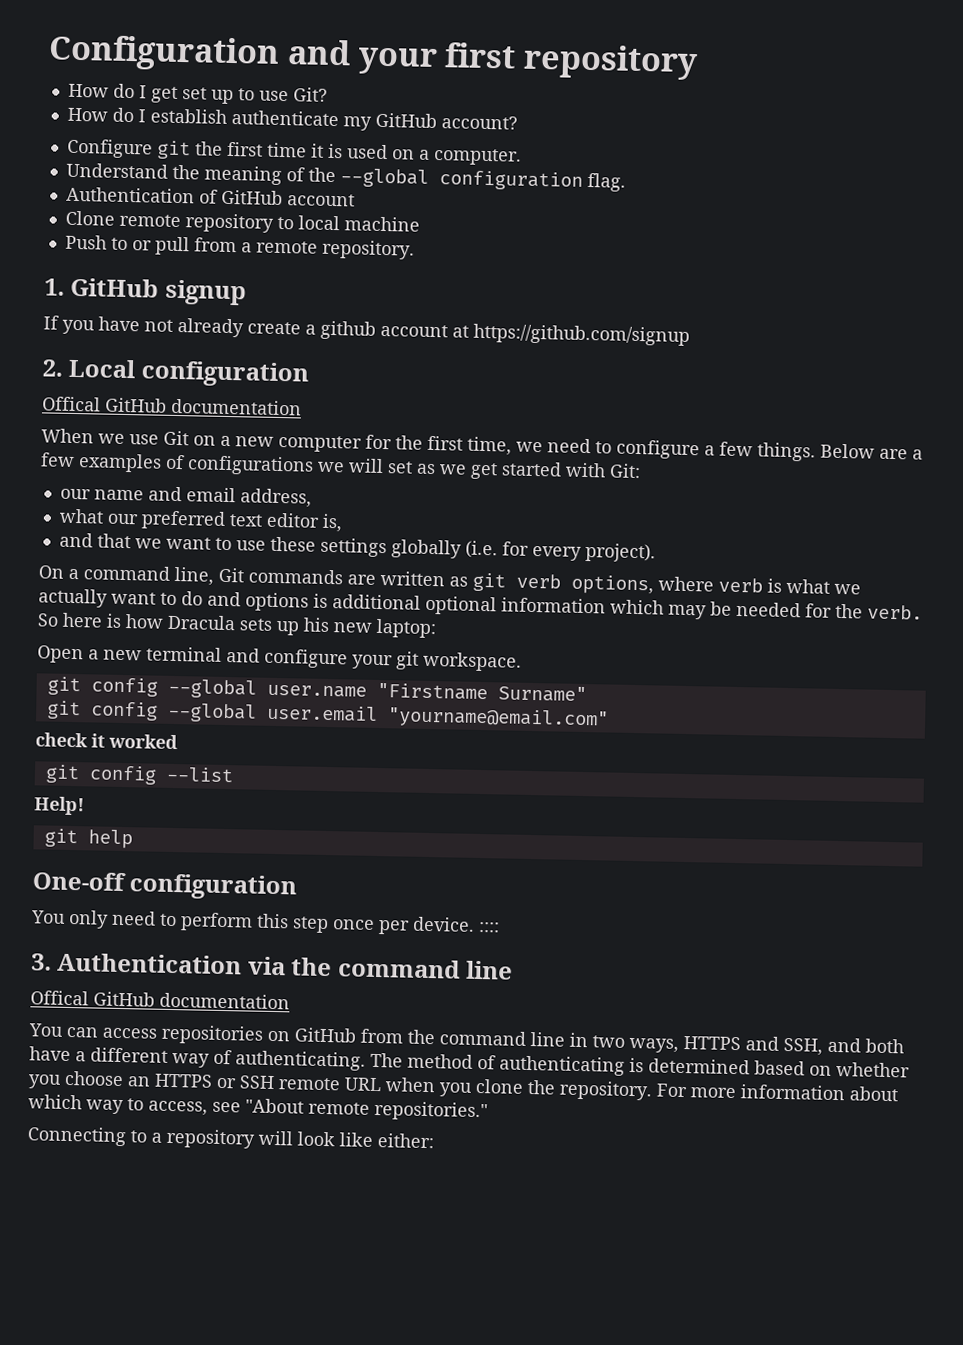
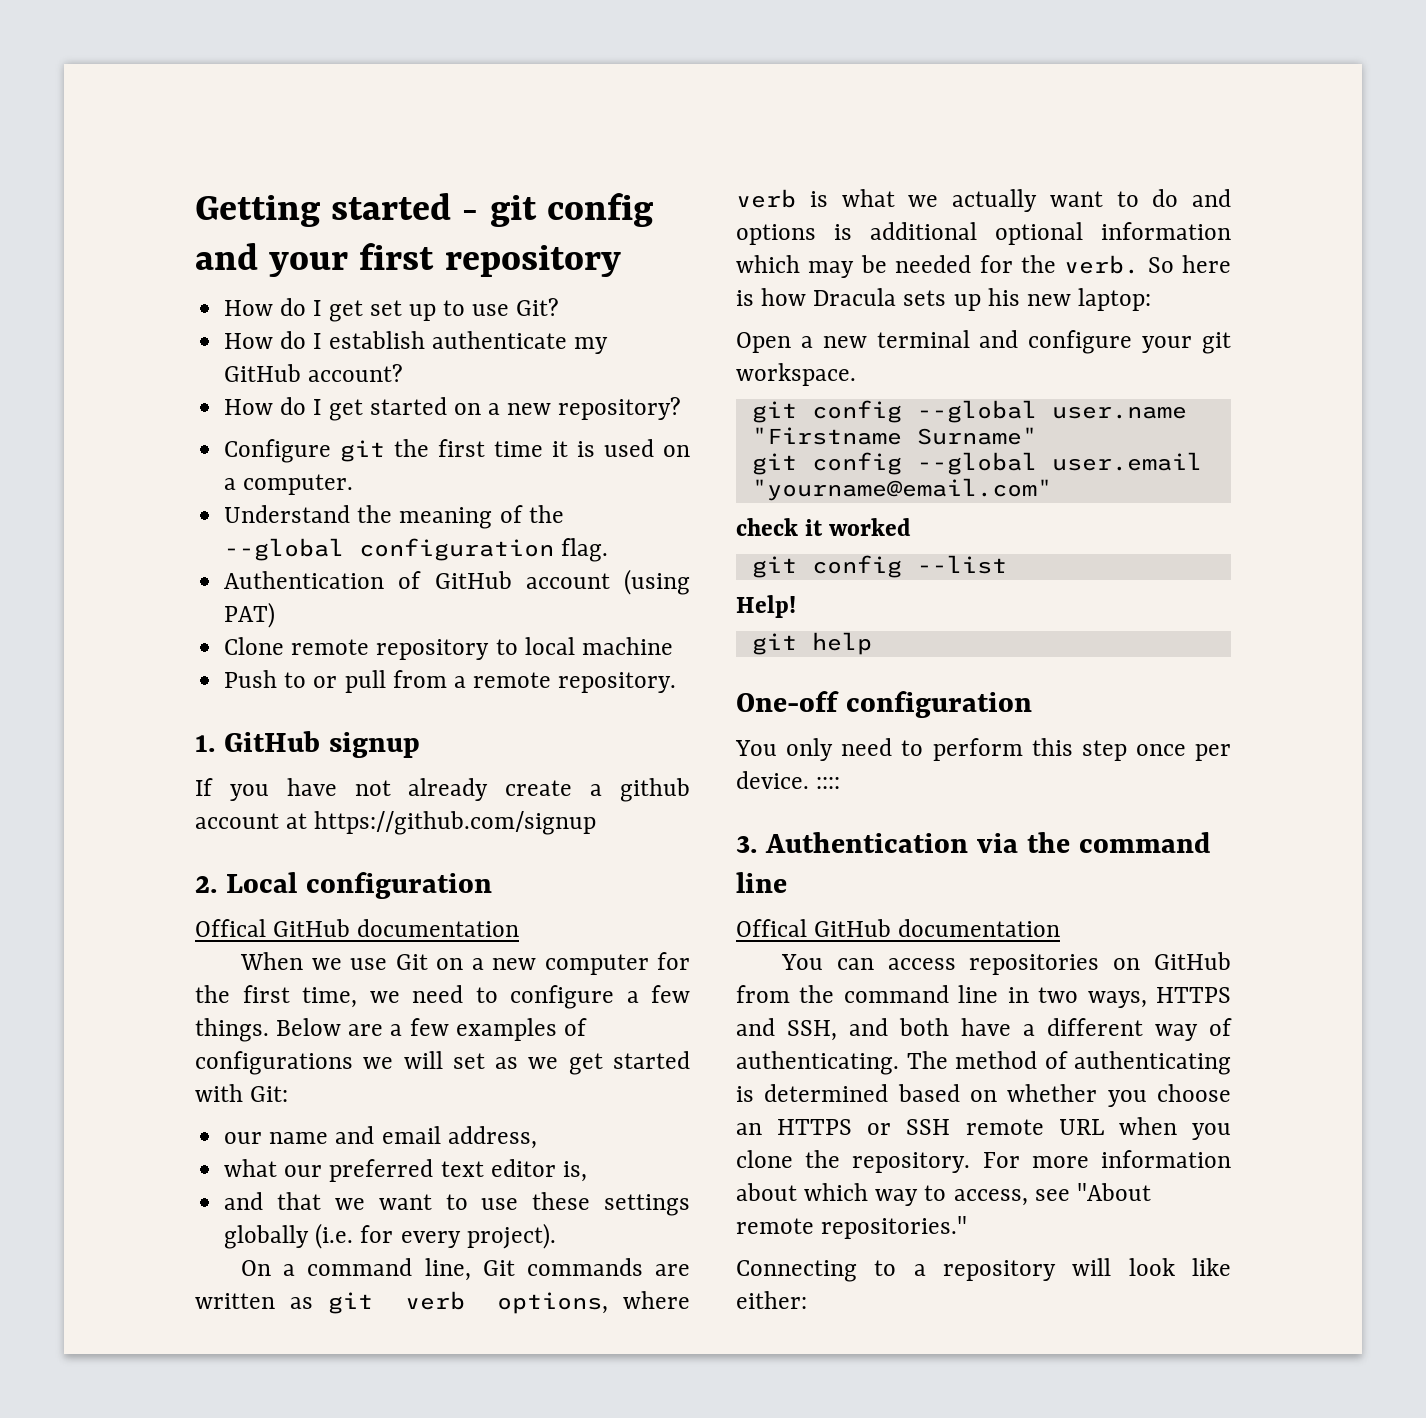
- Configuration and your first repository
+ Getting started - git config and your first repository
+ How do I get started on a new repository?
- Authentication of GitHub account
+ Authentication of GitHub account (using PAT)

